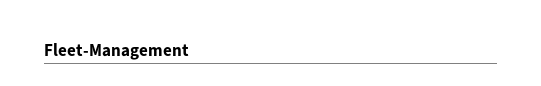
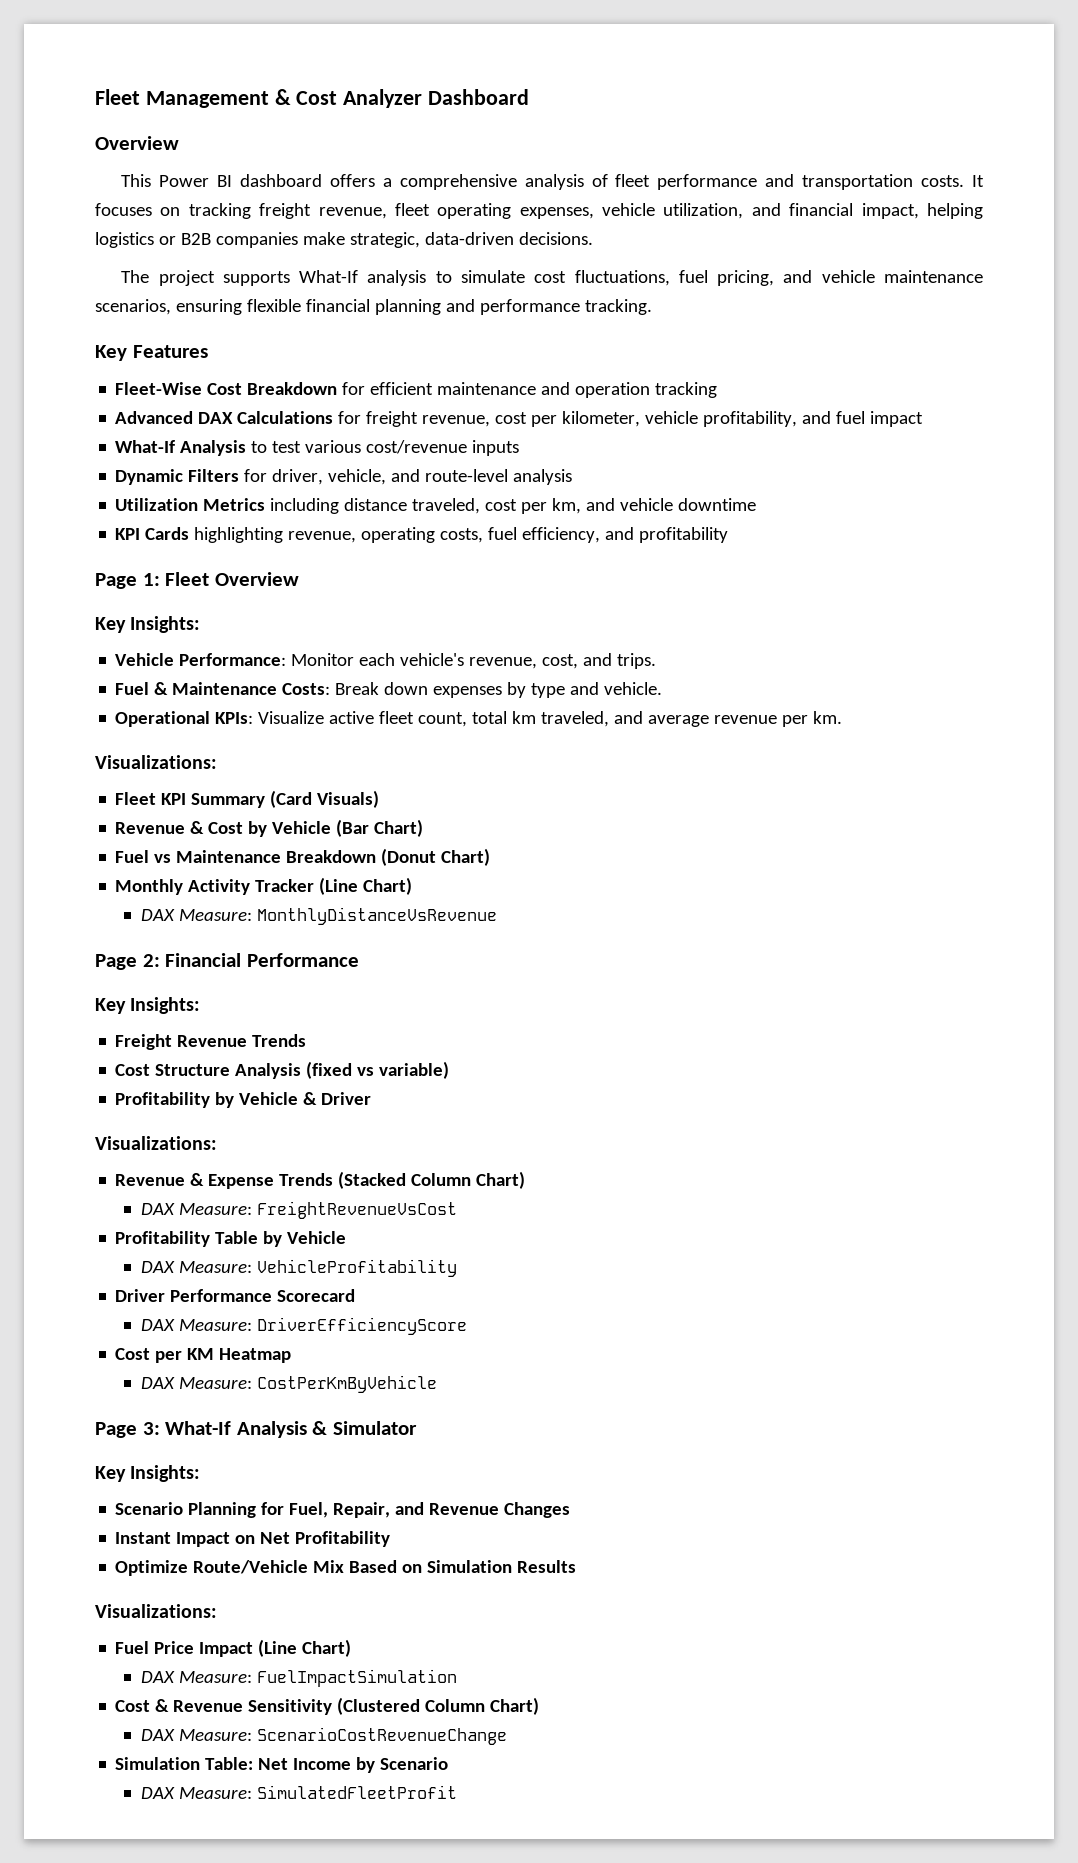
- Fleet-Management
+ Fleet Management & Cost Analyzer Dashboard
+ Overview
+ This Power BI dashboard offers a comprehensive analysis of fleet performance and transportation costs. It focuses on tracking freight revenue, fleet operating expenses, vehicle utilization, and financial impact, helping logistics or B2B companies make strategic, data-driven decisions.
+ The project supports What-If analysis to simulate cost fluctuations, fuel pricing, and vehicle maintenance scenarios, ensuring flexible financial planning and performance tracking.
+ Key Features
+ Fleet-Wise Cost Breakdown for efficient maintenance and operation tracking
+ Advanced DAX Calculations for freight revenue, cost per kilometer, vehicle profitability, and fuel impact
+ What-If Analysis to test various cost/revenue inputs
+ Dynamic Filters for driver, vehicle, and route-level analysis
+ Utilization Metrics including distance traveled, cost per km, and vehicle downtime
+ KPI Cards highlighting revenue, operating costs, fuel efficiency, and profitability
+ Page 1: Fleet Overview
+ Key Insights:
+ Vehicle Performance: Monitor each vehicle's revenue, cost, and trips.
+ Fuel & Maintenance Costs: Break down expenses by type and vehicle.
+ Operational KPIs: Visualize active fleet count, total km traveled, and average revenue per km.
+ Visualizations:
+ Fleet KPI Summary (Card Visuals)
+ Revenue & Cost by Vehicle (Bar Chart)
+ Fuel vs Maintenance Breakdown (Donut Chart)
+ Monthly Activity Tracker (Line Chart)
+ DAX Measure: MonthlyDistanceVsRevenue
+ Page 2: Financial Performance
+ Key Insights:
+ Freight Revenue Trends
+ Cost Structure Analysis (fixed vs variable)
+ Profitability by Vehicle & Driver
+ Visualizations:
+ Revenue & Expense Trends (Stacked Column Chart)
+ DAX Measure: FreightRevenueVsCost
+ Profitability Table by Vehicle
+ DAX Measure: VehicleProfitability
+ Driver Performance Scorecard
+ DAX Measure: DriverEfficiencyScore
+ Cost per KM Heatmap
+ DAX Measure: CostPerKmByVehicle
+ Page 3: What-If Analysis & Simulator
+ Key Insights:
+ Scenario Planning for Fuel, Repair, and Revenue Changes
+ Instant Impact on Net Profitability
+ Optimize Route/Vehicle Mix Based on Simulation Results
+ Visualizations:
+ Fuel Price Impact (Line Chart)
+ DAX Measure: FuelImpactSimulation
+ Cost & Revenue Sensitivity (Clustered Column Chart)
+ DAX Measure: ScenarioCostRevenueChange
+ Simulation Table: Net Income by Scenario
+ DAX Measure: SimulatedFleetProfit

